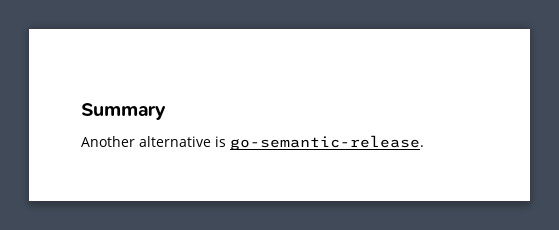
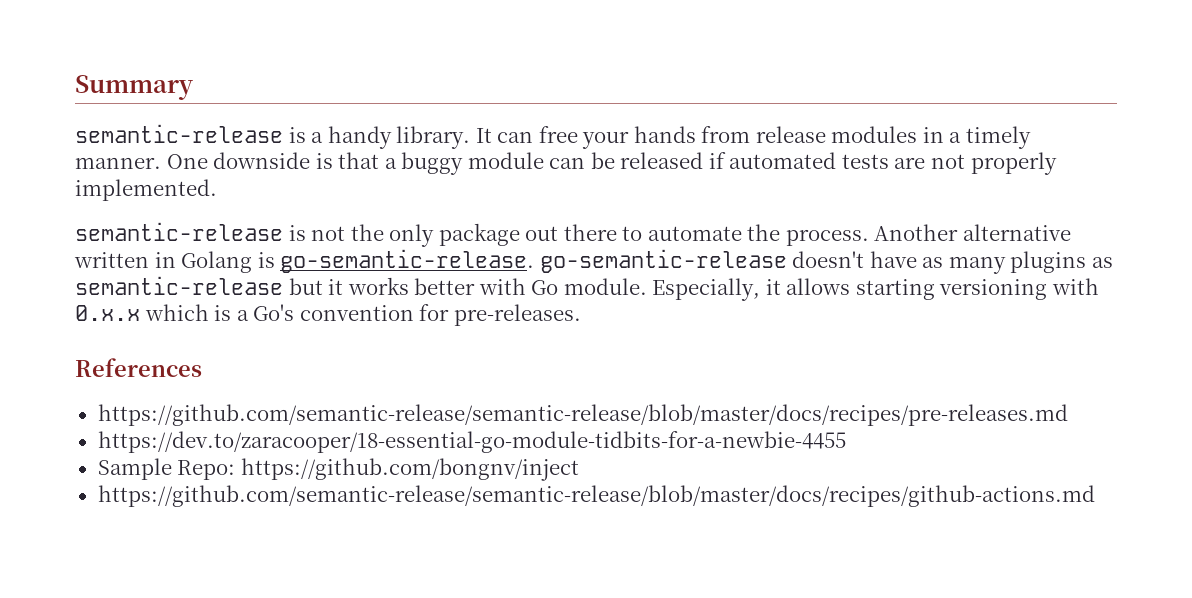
- Another alternative is go-semantic-release.
+ semantic-release is a handy library. It can free your hands from release modules in a timely manner. One downside is that a buggy module can be released if automated tests are not properly implemented.
+ semantic-release is not the only package out there to automate the process. Another alternative written in Golang is go-semantic-release. go-semantic-release doesn't have as many plugins as semantic-release but it works better with Go module. Especially, it allows starting versioning with 0.x.x which is a Go's convention for pre-releases.
+ References
+ https://github.com/semantic-release/semantic-release/blob/master/docs/recipes/pre-releases.md
+ https://dev.to/zaracooper/18-essential-go-module-tidbits-for-a-newbie-4455
+ Sample Repo: https://github.com/bongnv/inject
+ https://github.com/semantic-release/semantic-release/blob/master/docs/recipes/github-actions.md

